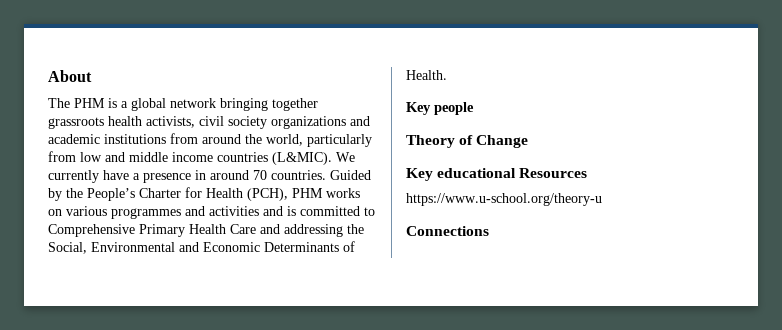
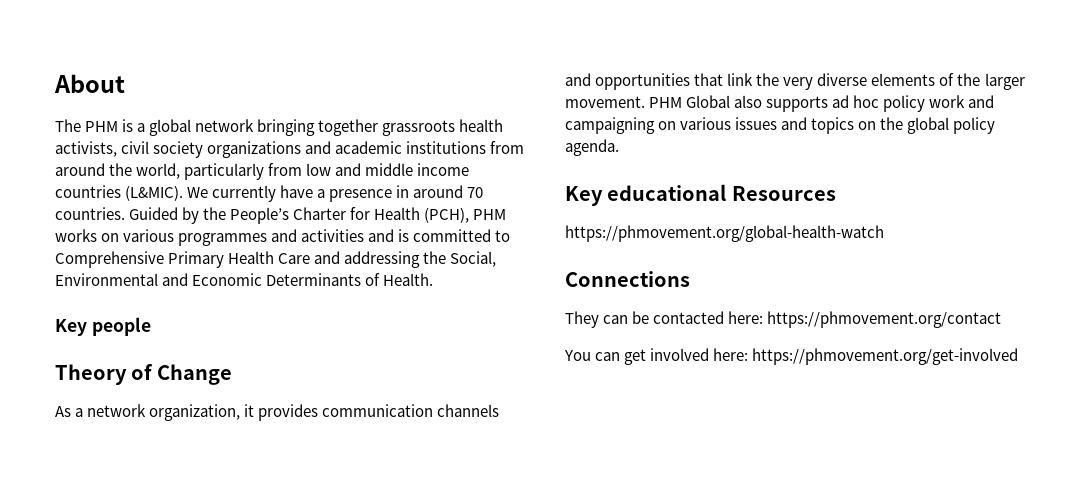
+ As a network organization, it provides communication channels and opportunities that link the very diverse elements of the larger movement. PHM Global also supports ad hoc policy work and campaigning on various issues and topics on the global policy agenda.
- https://www.u-school.org/theory-u
+ https://phmovement.org/global-health-watch
+ They can be contacted here: https://phmovement.org/contact
+ You can get involved here: https://phmovement.org/get-involved

